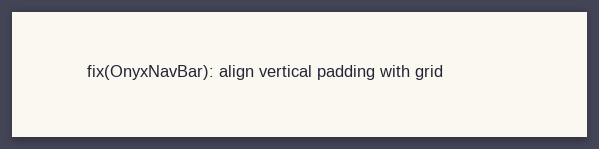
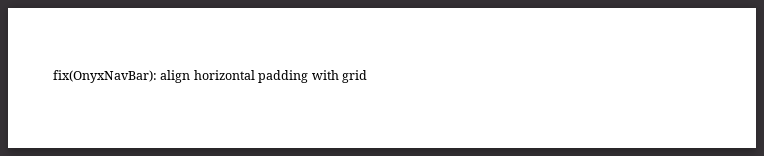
- fix(OnyxNavBar): align vertical padding with grid
+ fix(OnyxNavBar): align horizontal padding with grid

